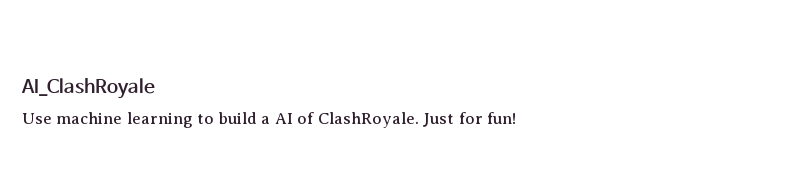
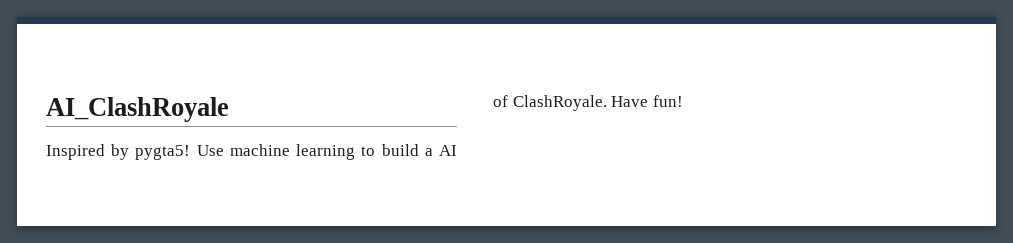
+ Inspired by pygta5!
- Just for fun!
+ Have fun!

